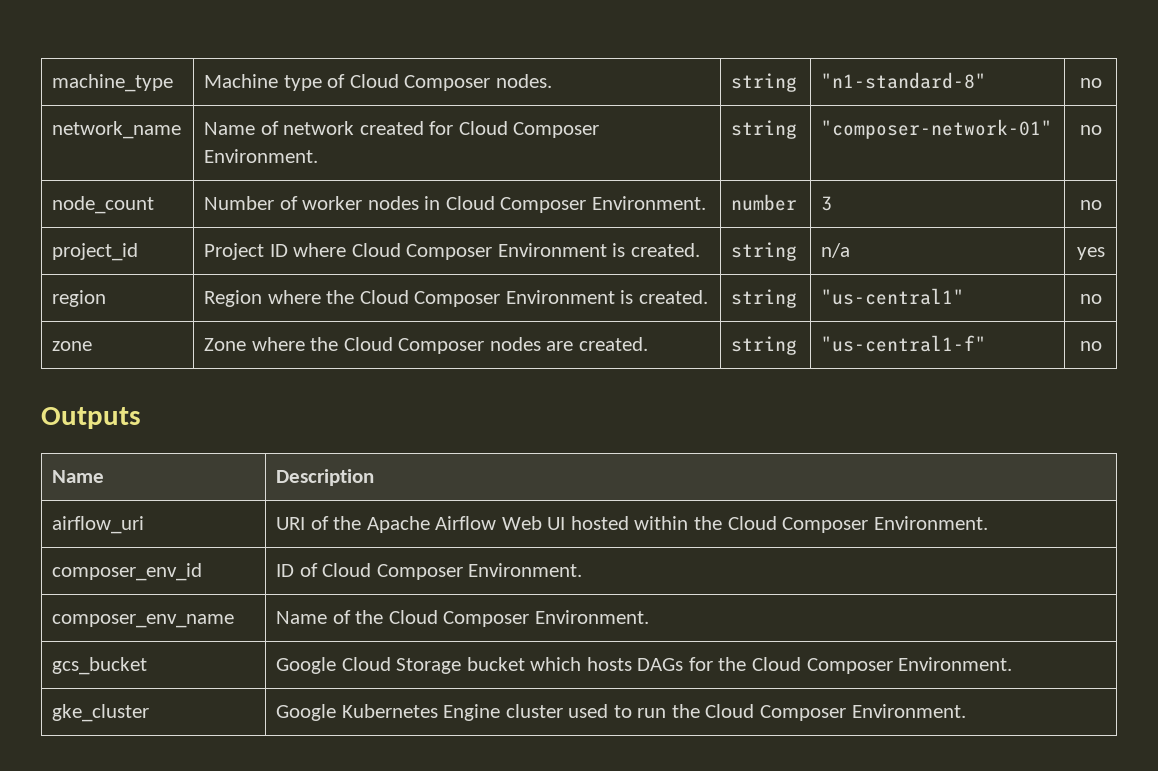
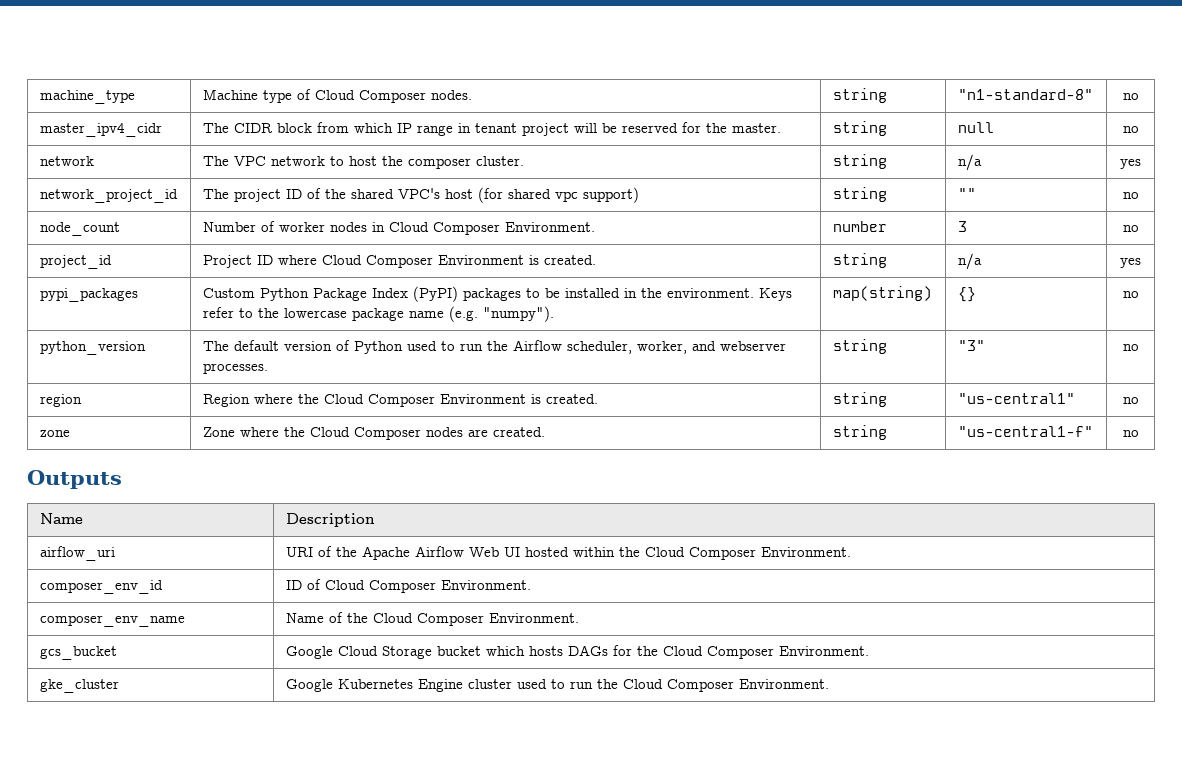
- network_name | Name of network created for Cloud Composer Environment. | string | "composer-network-01" | no
+ master_ipv4_cidr | The CIDR block from which IP range in tenant project will be reserved for the master. | string | null | no
+ network | The VPC network to host the composer cluster. | string | n/a | yes
+ network_project_id | The project ID of the shared VPC's host (for shared vpc support) | string | "" | no
+ pypi_packages | Custom Python Package Index (PyPI) packages to be installed in the environment. Keys refer to the lowercase package name (e.g. "numpy"). | map(string) | {} | no
+ python_version | The default version of Python used to run the Airflow scheduler, worker, and webserver processes. | string | "3" | no

